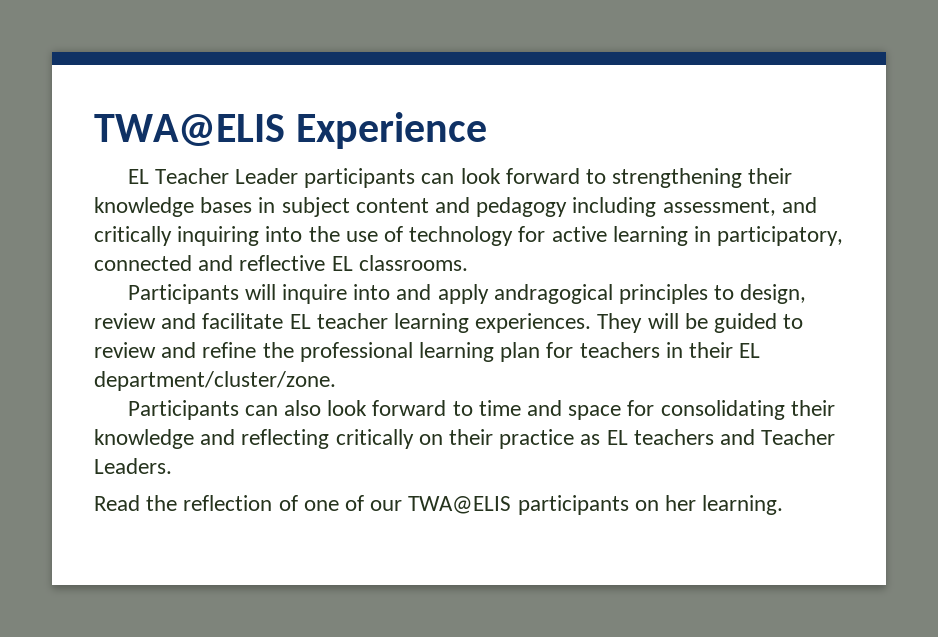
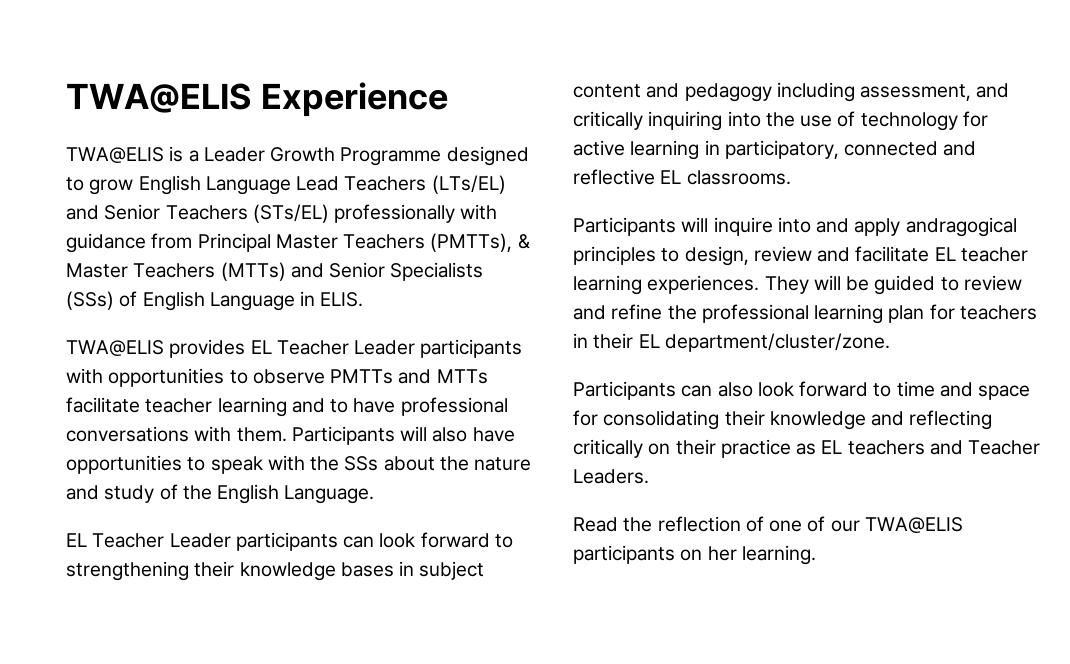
+ TWA@ELIS is a Leader Growth Programme designed to grow English Language Lead Teachers (LTs/EL) and Senior Teachers (STs/EL) professionally with guidance from Principal Master Teachers (PMTTs), & Master Teachers (MTTs) and Senior Specialists (SSs) of English Language in ELIS.
+ TWA@ELIS provides EL Teacher Leader participants with opportunities to observe PMTTs and MTTs facilitate teacher learning and to have professional conversations with them. Participants will also have opportunities to speak with the SSs about the nature and study of the English Language.

